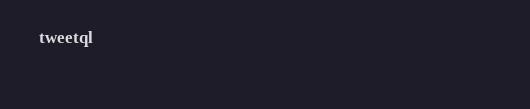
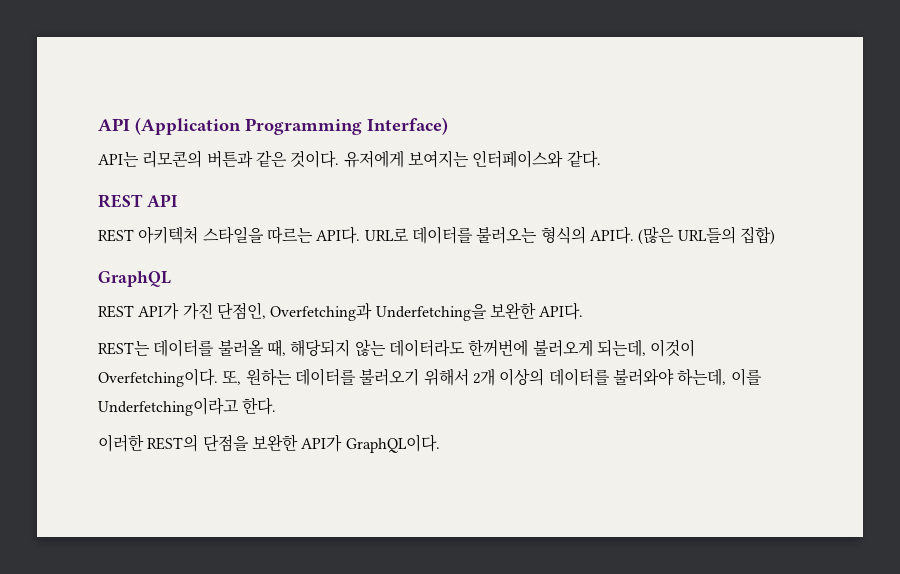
- tweetql
+ API (Application Programming Interface)
+ API는 리모콘의 버튼과 같은 것이다. 유저에게 보여지는 인터페이스와 같다.
+ REST API
+ REST 아키텍처 스타일을 따르는 API다. URL로 데이터를 불러오는 형식의 API다. (많은 URL들의 집합)
+ GraphQL
+ REST API가 가진 단점인, Overfetching과 Underfetching을 보완한 API다.
+ REST는 데이터를 불러올 때, 해당되지 않는 데이터라도 한꺼번에 불러오게 되는데, 이것이 Overfetching이다. 또, 원하는 데이터를 불러오기 위해서 2개 이상의 데이터를 불러와야 하는데, 이를 Underfetching이라고 한다.
+ 이러한 REST의 단점을 보완한 API가 GraphQL이다.

